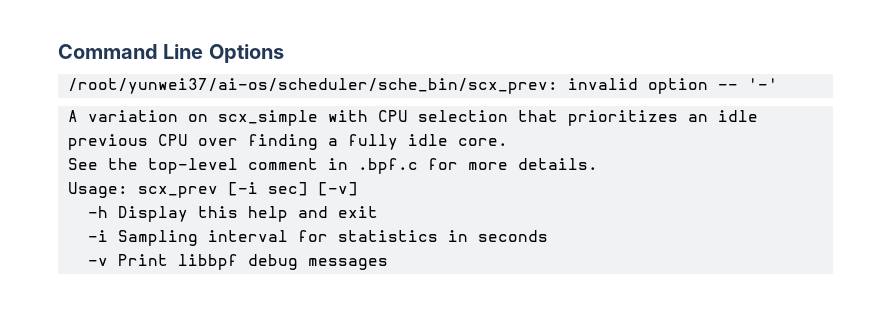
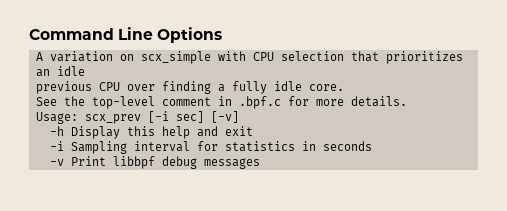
- /root/yunwei37/ai-os/scheduler/sche_bin/scx_prev: invalid option -- '-'

